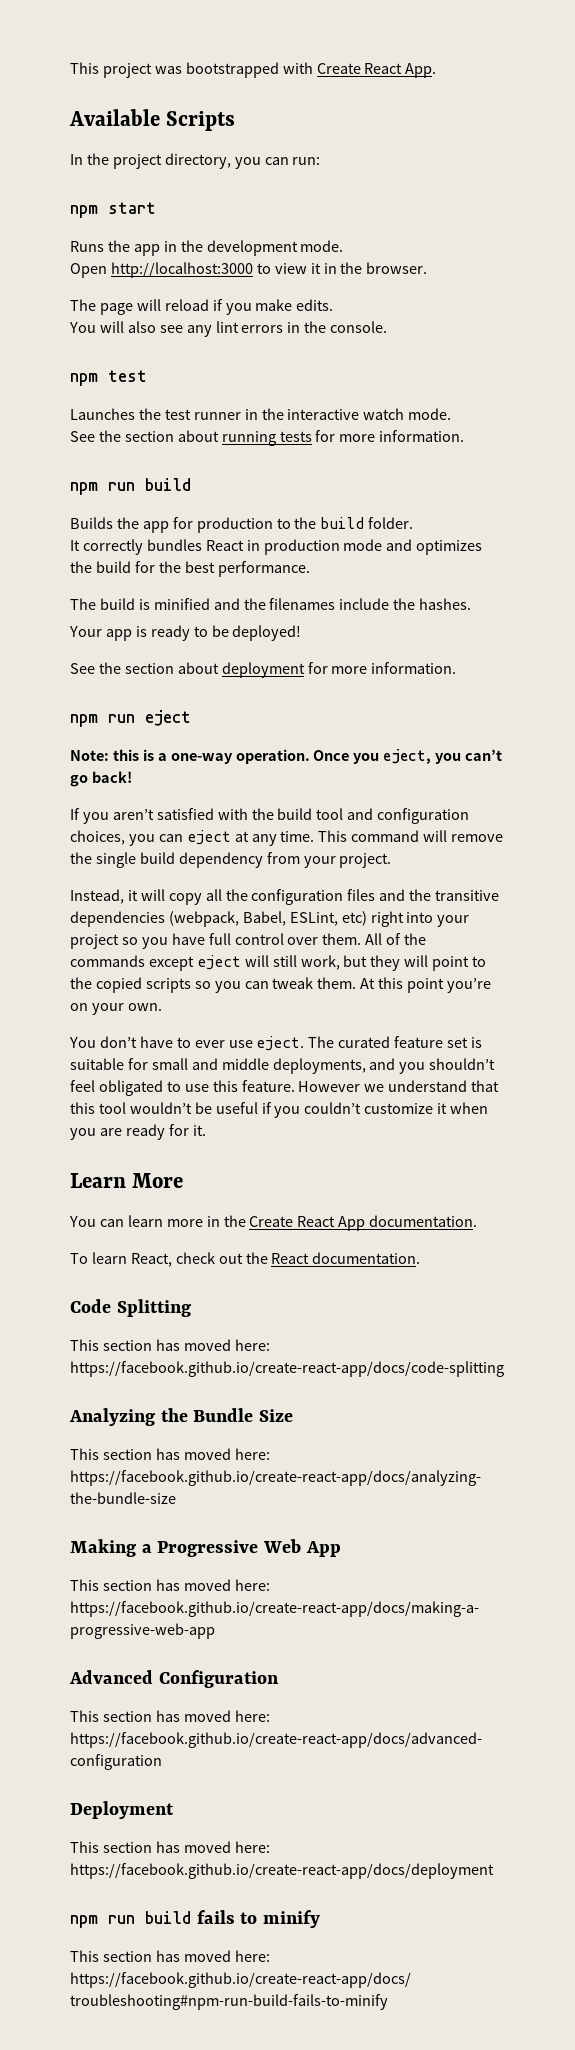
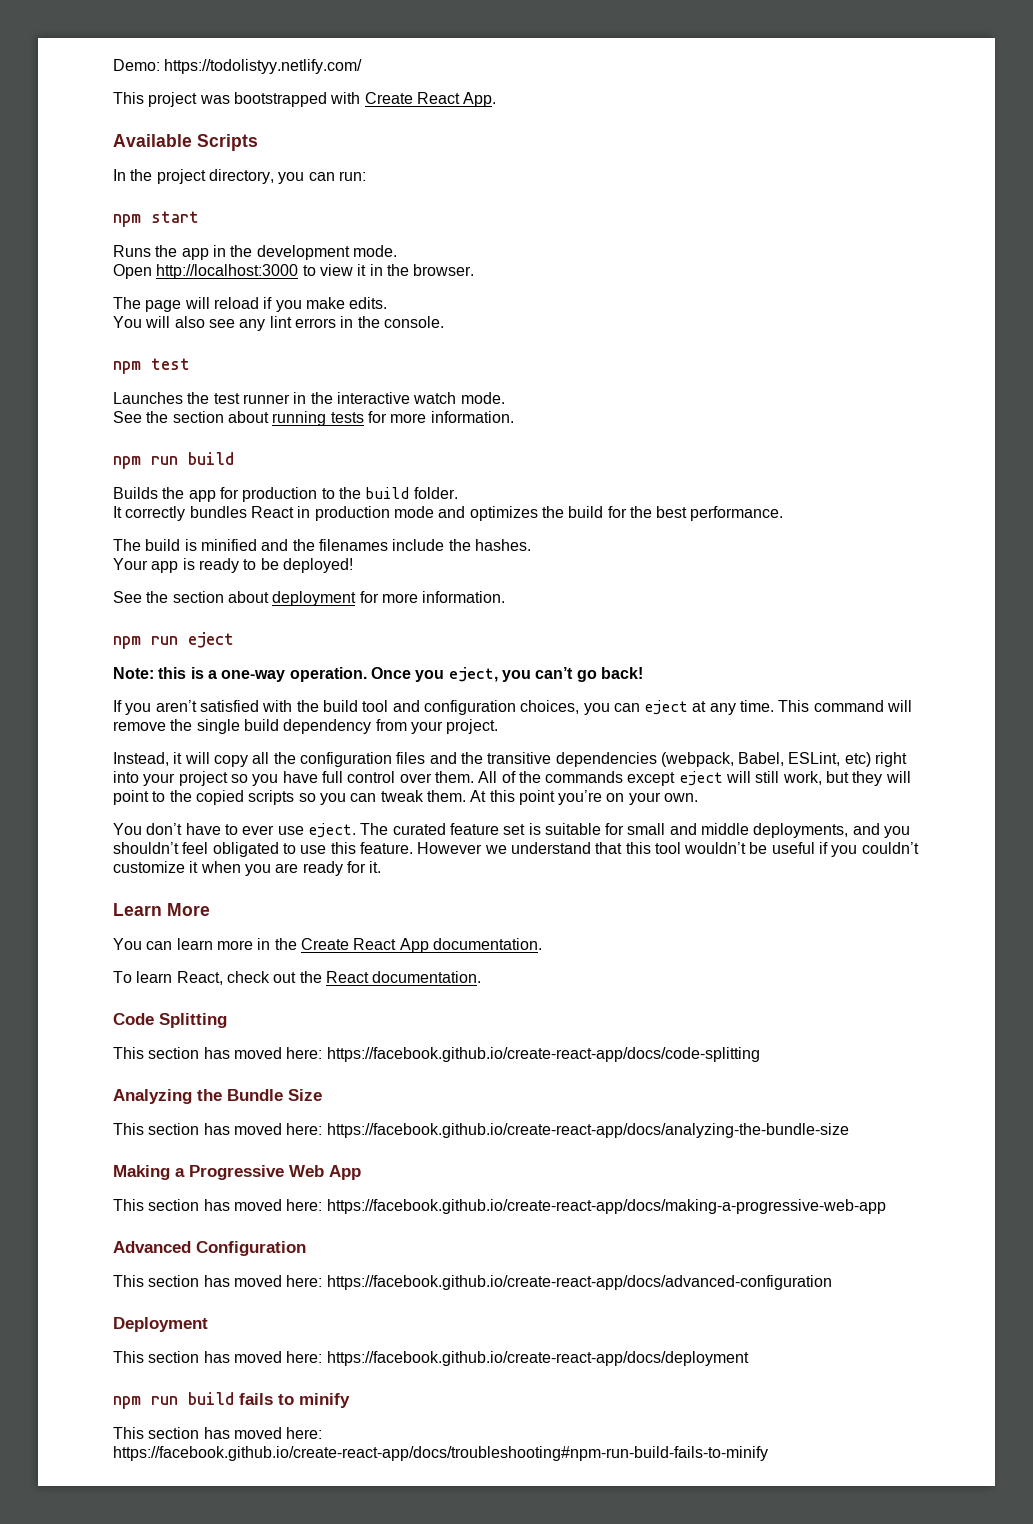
+ Demo: https://todolistyy.netlify.com/

